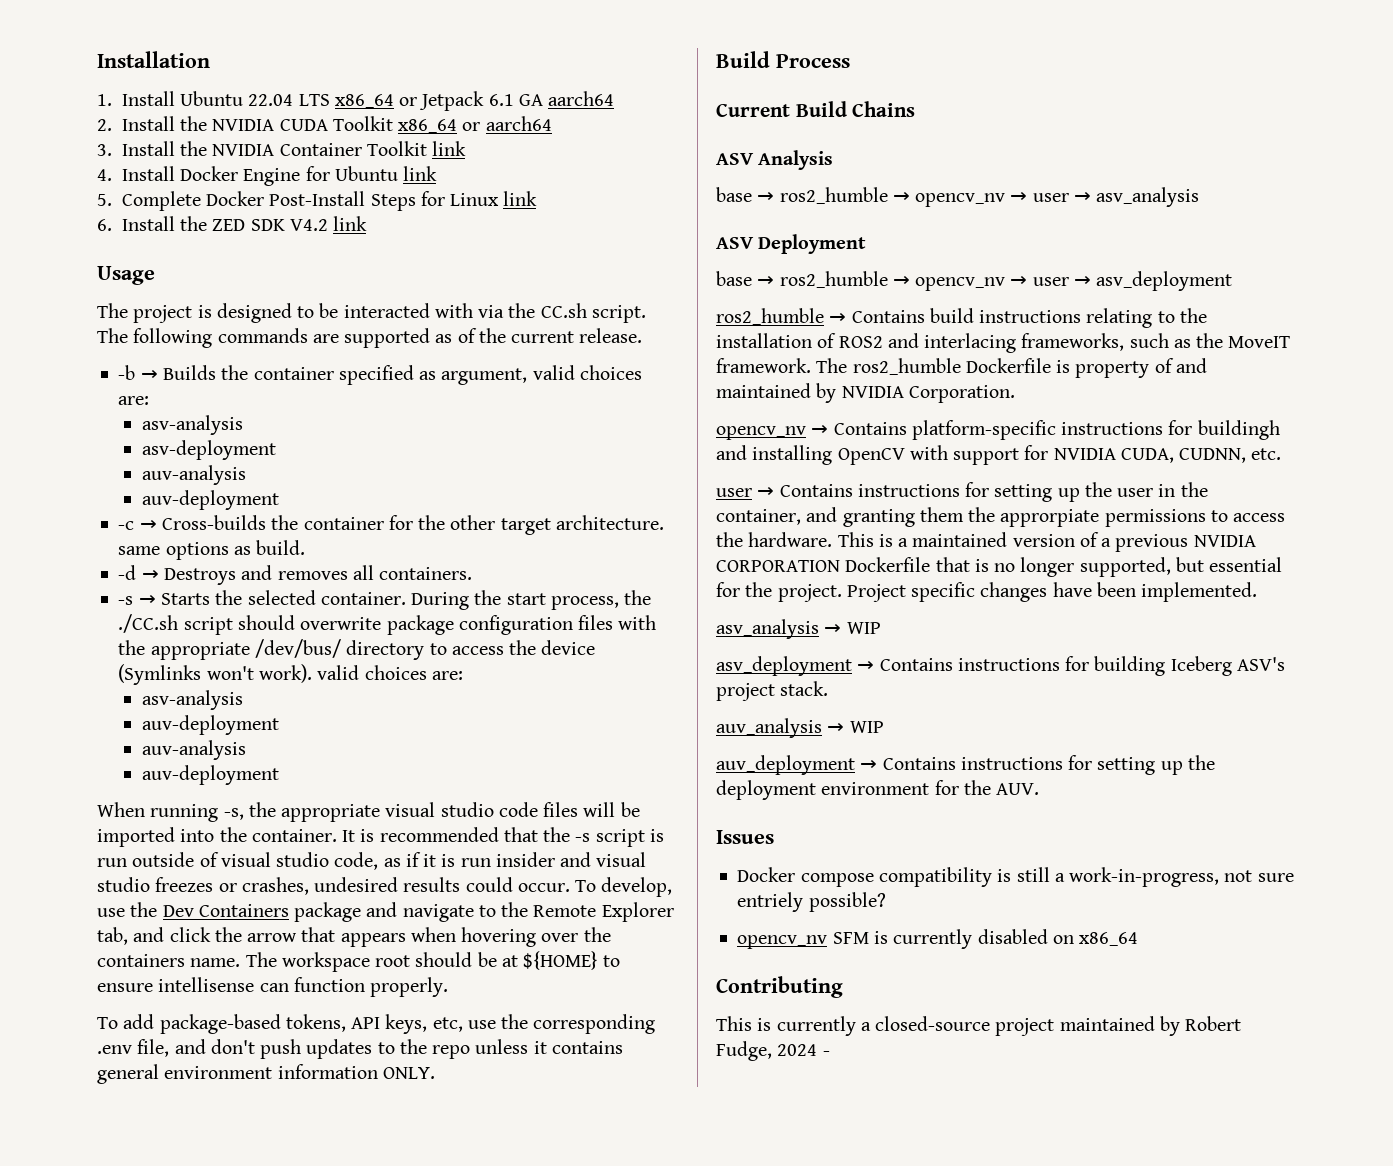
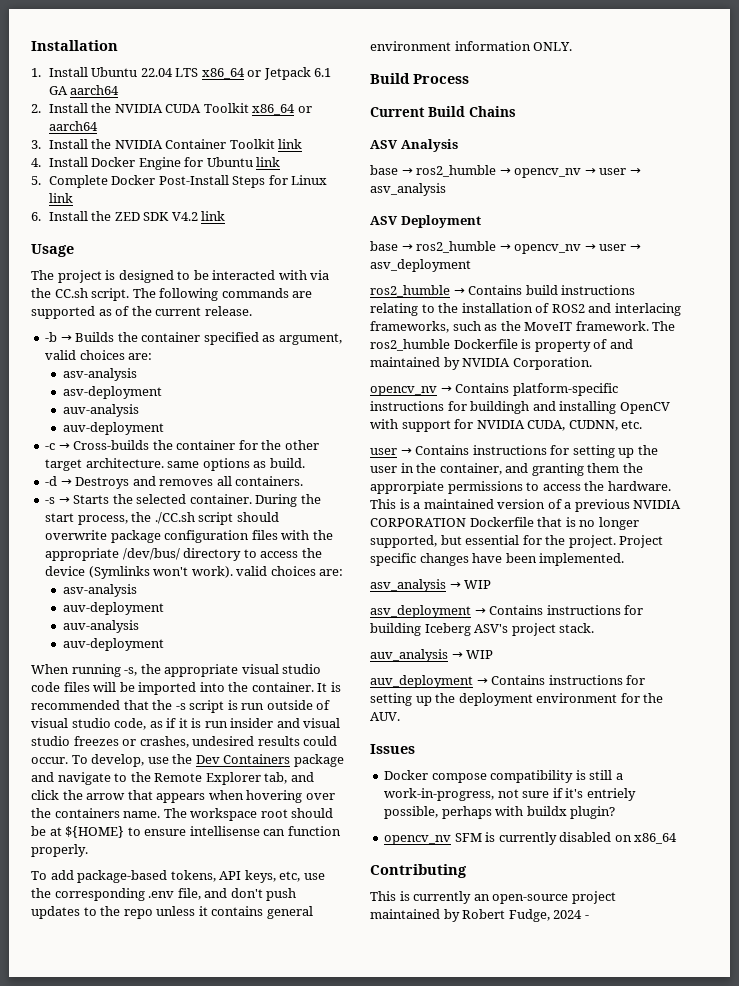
- Docker compose compatibility is still a work-in-progress, not sure entriely possible?
+ Docker compose compatibility is still a work-in-progress, not sure if it's entriely possible, perhaps with buildx plugin?
- This is currently a closed-source project maintained by Robert Fudge, 2024 -
+ This is currently an open-source project maintained by Robert Fudge, 2024 -

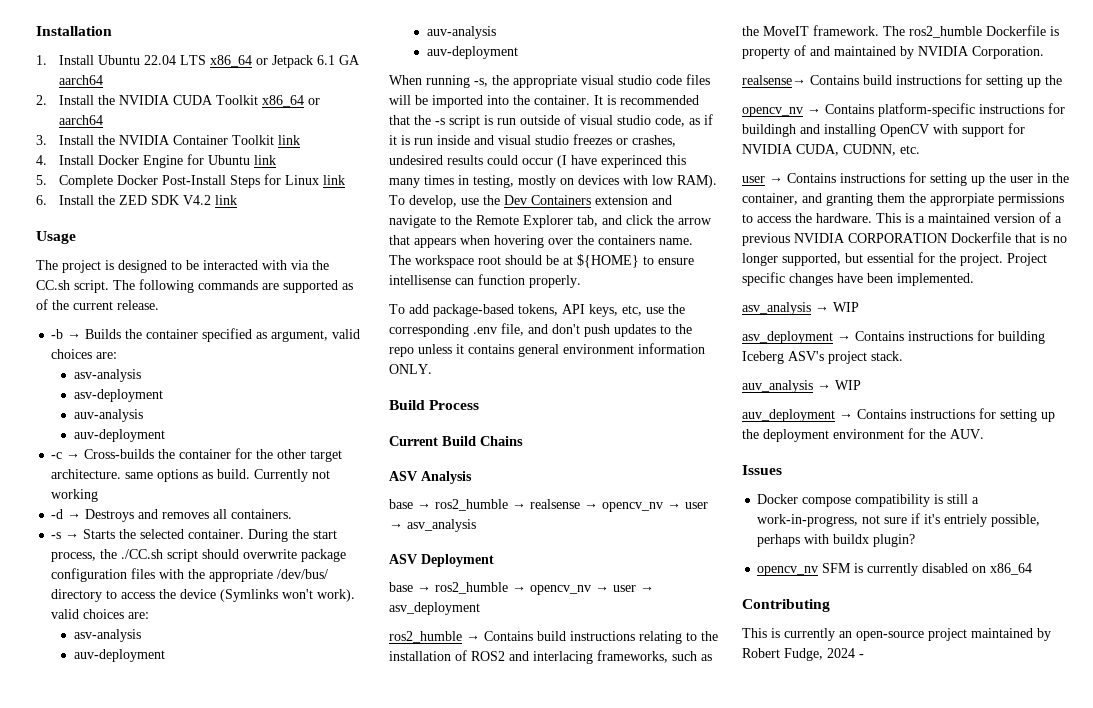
+ Currently not working
- It is recommended that the -s script is run outside of visual studio code, as if it is run insider and visual studio freezes or crashes, undesired results could occur.
+ It is recommended that the -s script is run outside of visual studio code, as if it is run inside and visual studio freezes or crashes, undesired results could occur (I have experinced this many times in testing, mostly on devices with low RAM).
- To develop, use the Dev Containers package and navigate to the Remote Explorer tab, and click the arrow that appears when hovering over the containers name.
+ To develop, use the Dev Containers extension and navigate to the Remote Explorer tab, and click the arrow that appears when hovering over the containers name.
- base → ros2_humble → opencv_nv → user → asv_analysis
+ base → ros2_humble → realsense → opencv_nv → user → asv_analysis
+ realsense→ Contains build instructions for setting up the

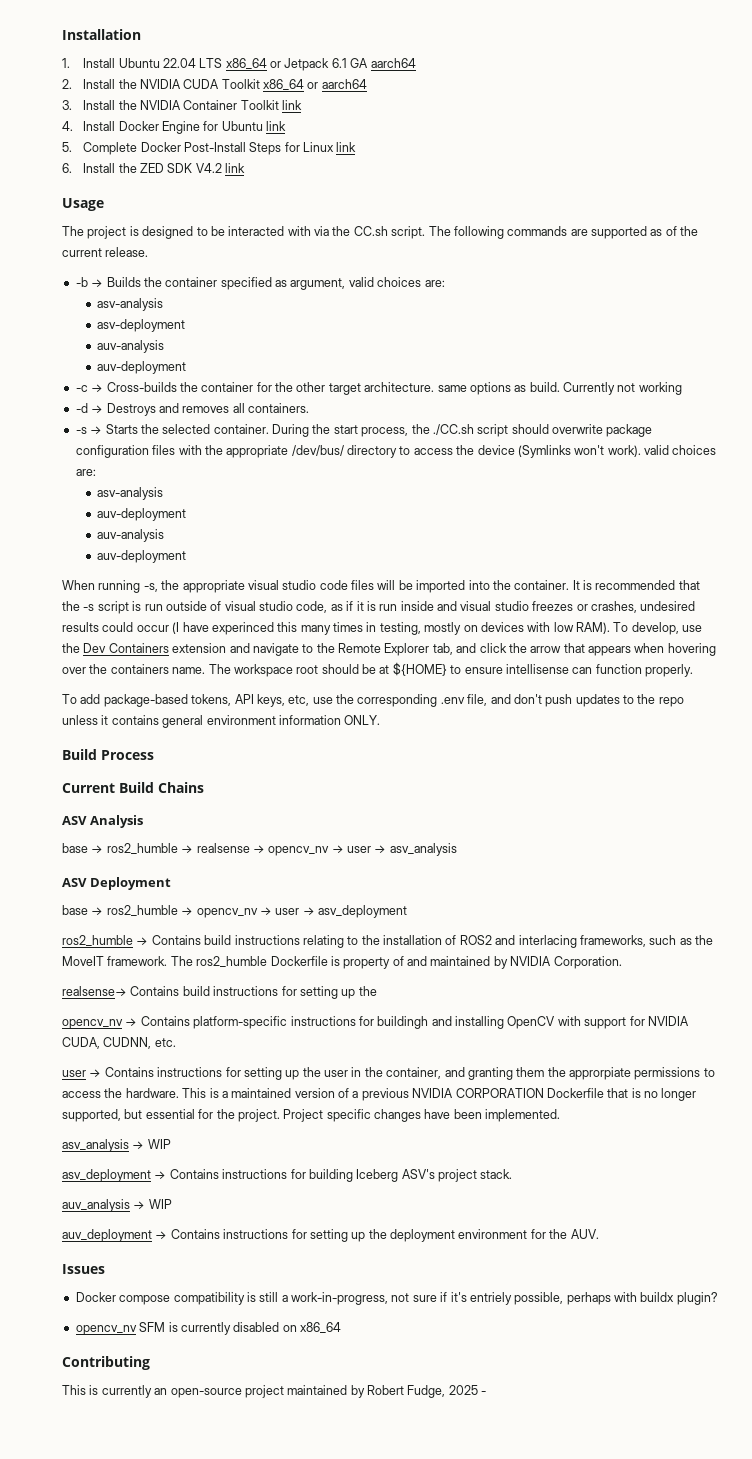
- This is currently an open-source project maintained by Robert Fudge, 2024 -
+ This is currently an open-source project maintained by Robert Fudge, 2025 -

